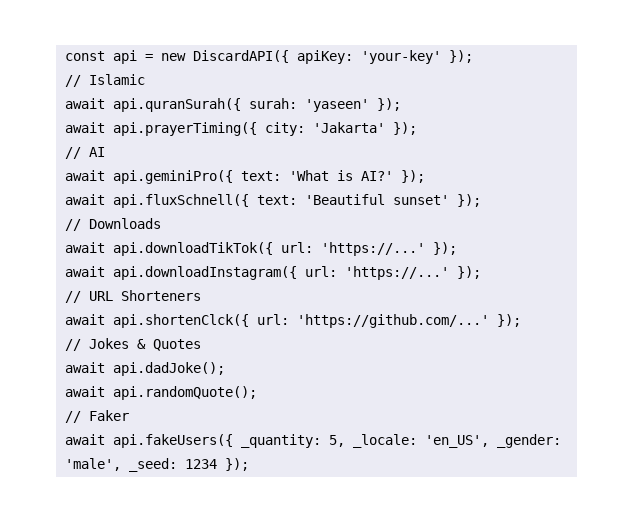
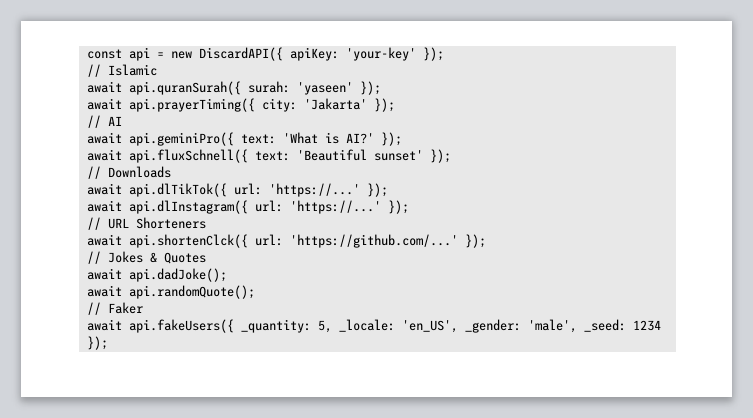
- await api.downloadTikTok({ url: 'https://...'
+ await api.dlTikTok({ url: 'https://...'
- await api.downloadInstagram({ url: 'https://...'
+ await api.dlInstagram({ url: 'https://...'

